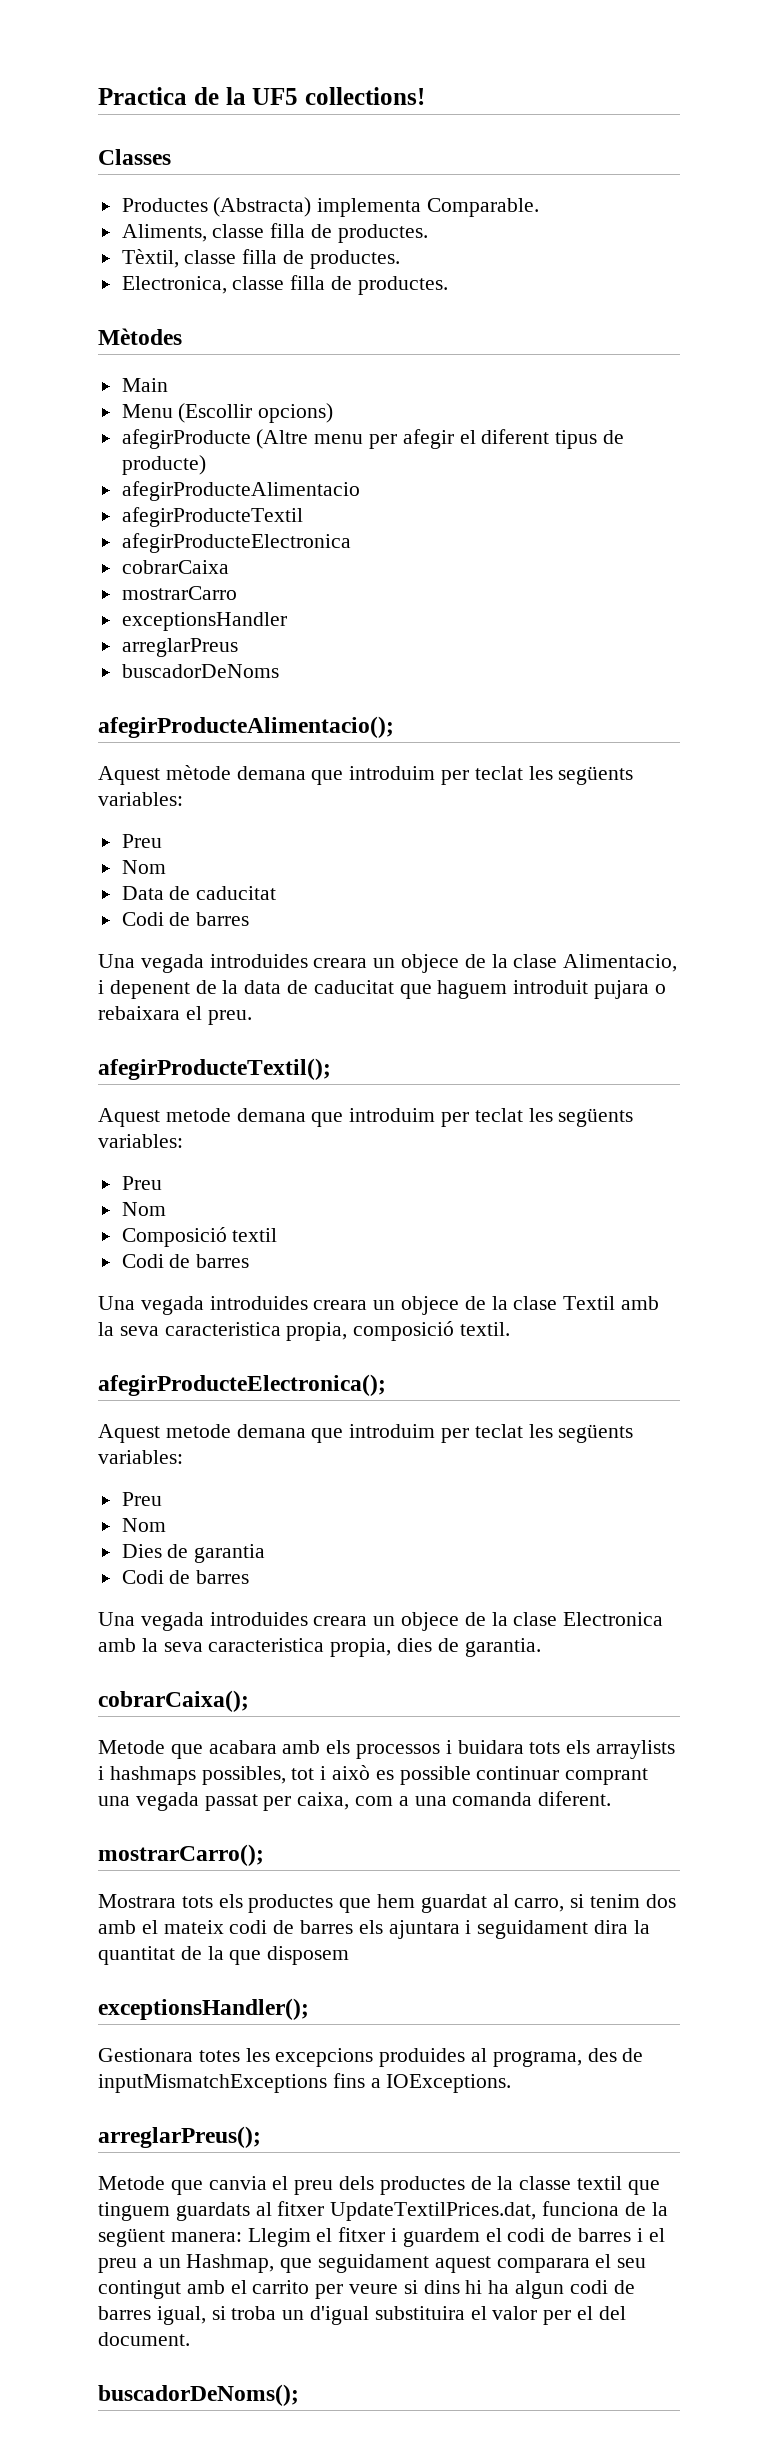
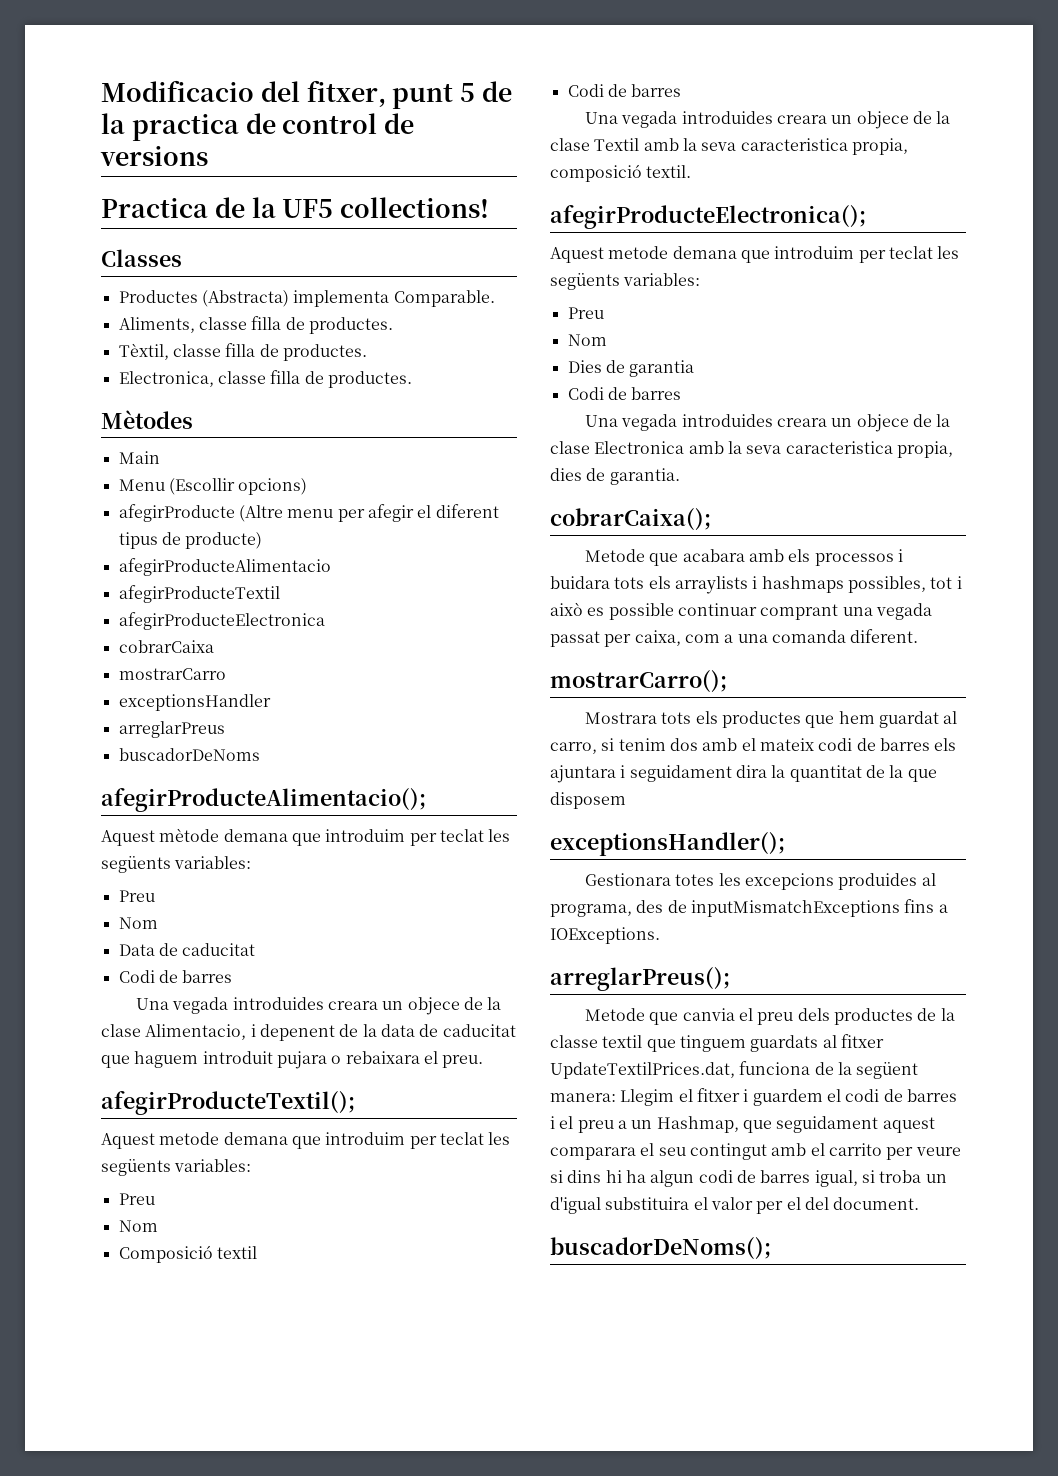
+ Modificacio del fitxer, punt 5 de la practica de control de versions

